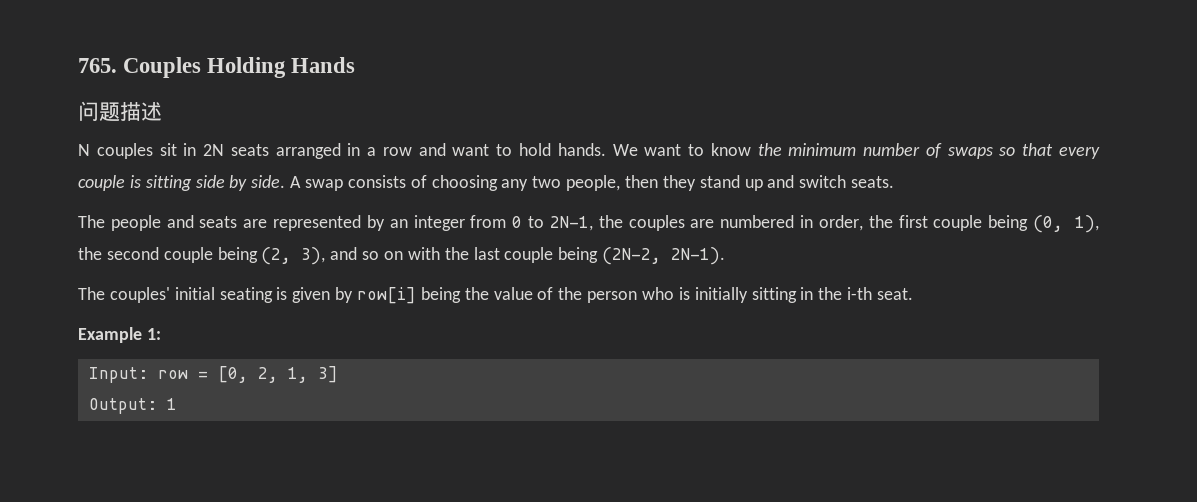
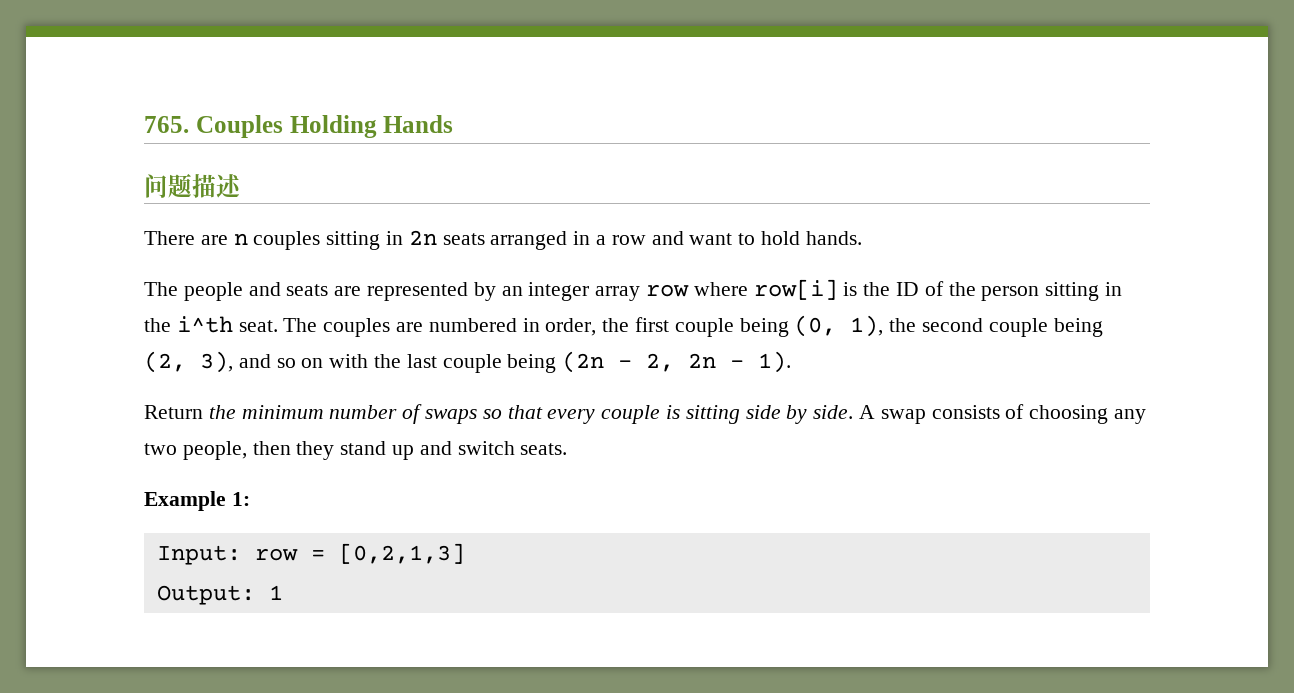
- N couples sit in 2N seats arranged in a row and want to hold hands. We want to know the minimum number of swaps so that every couple is sitting side by side.
+ There are n couples sitting in 2n seats arranged in a row and want to hold hands.
+ The people and seats are represented by an integer array row where row[i] is the ID of the person sitting in the i^th seat. The couples are numbered in order, the first couple being (0, 1), the second couple being (2, 3), and so on with the last couple being (2n - 2, 2n - 1).
+ Return the minimum number of swaps so that every couple is sitting side by side.
- The people and seats are represented by an integer from 0 to 2N-1, the couples are numbered in order, the first couple being (0, 1), the second couple being (2, 3), and so on with the last couple being (2N-2, 2N-1).
- The couples' initial seating is given by row[i] being the value of the person who is initially sitting in the i-th seat.
- Input: row = [0, 2, 1, 3]
+ Input: row = [0,2,1,3]

